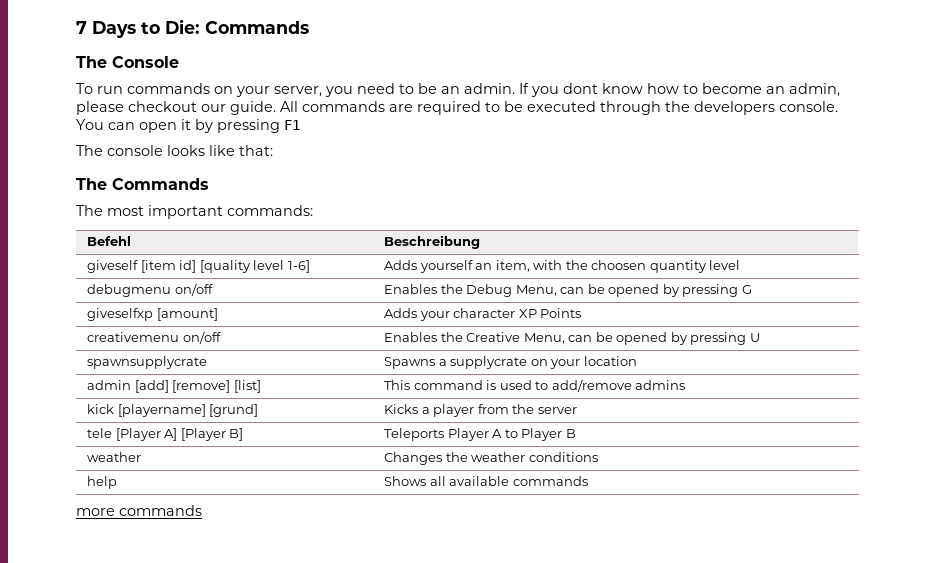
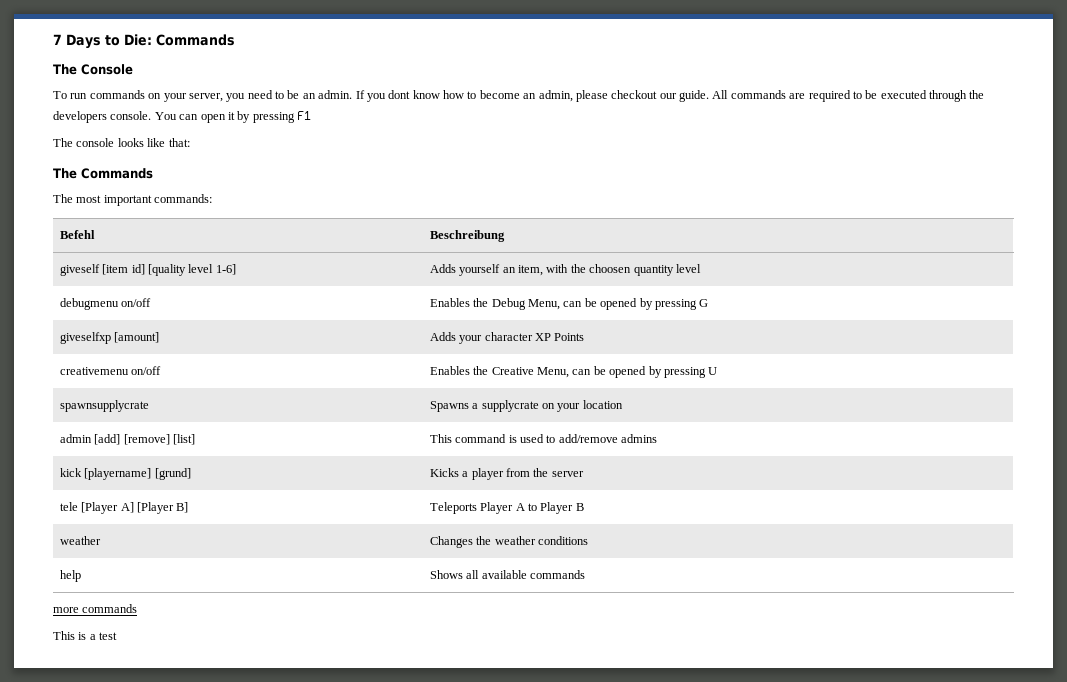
+ This is a test

